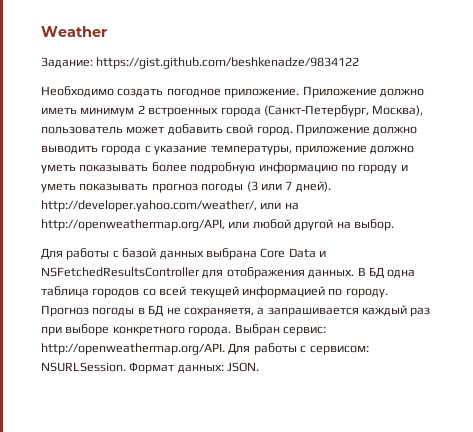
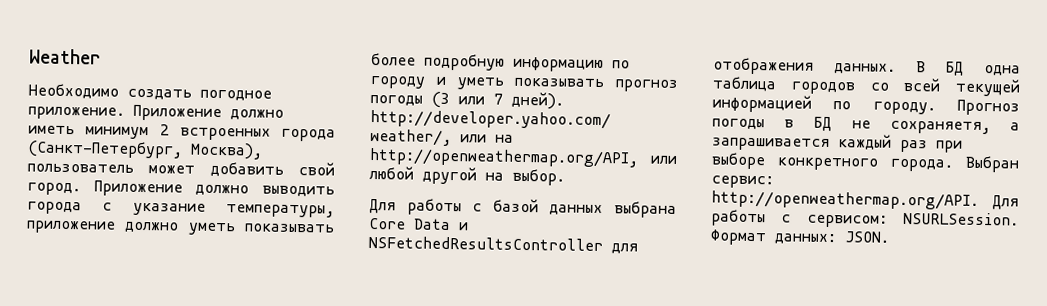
- Задание: https://gist.github.com/beshkenadze/9834122

